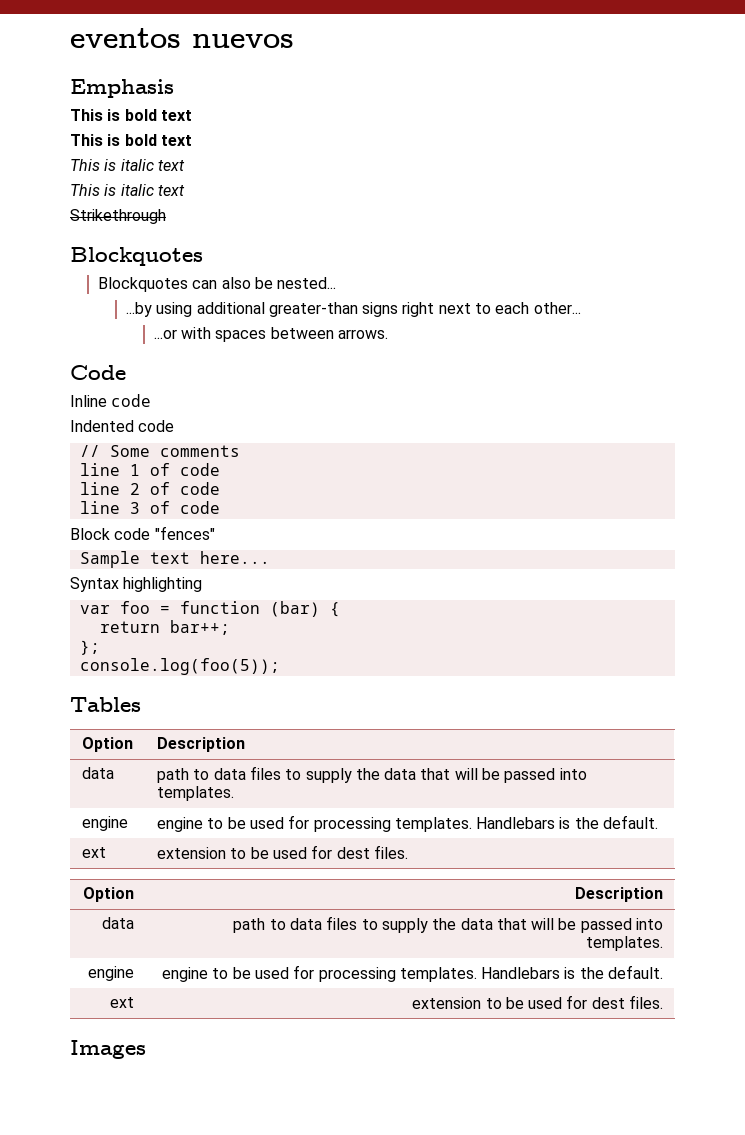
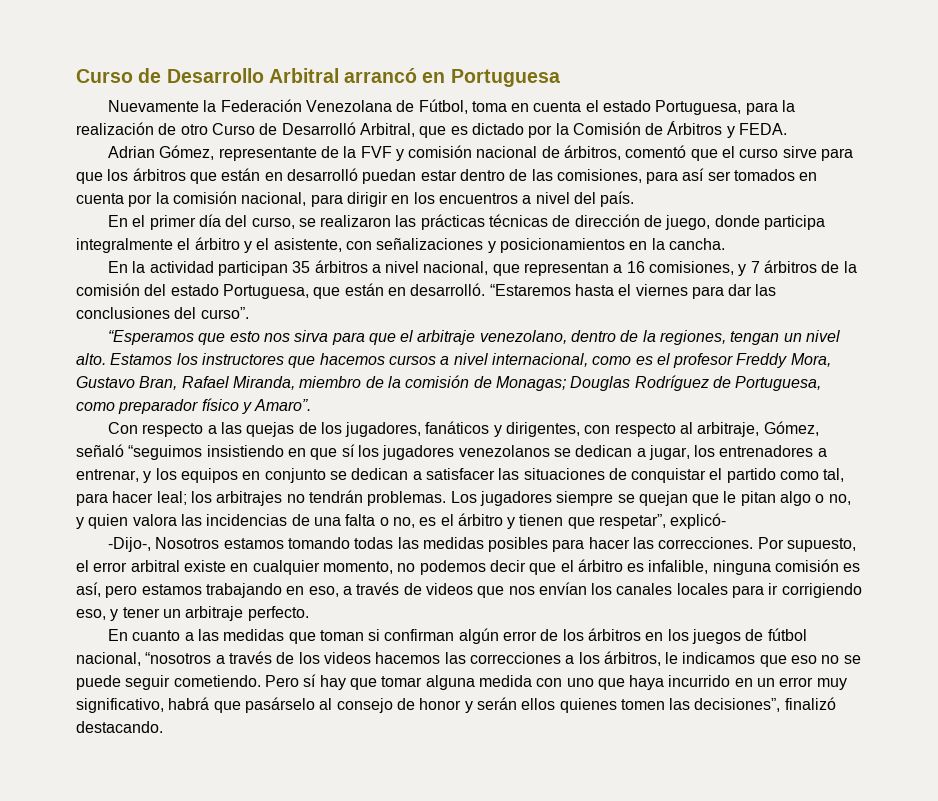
- eventos nuevos
- Emphasis
- This is bold text
- This is bold text
- This is italic text
- This is italic text
- Strikethrough
- Blockquotes
- Blockquotes can also be nested...
- ...by using additional greater-than signs right next to each other...
- ...or with spaces between arrows.
- Code
- Inline code
- Indented code
- // Some comments
- line 1 of code
- line 2 of code
- line 3 of code
- Block code "fences"
- Sample text here...
- Syntax highlighting
- var foo = function (bar) {
- return bar++;
- };
- console.log(foo(5));
- Tables
- Option | Description
- data | path to data files to supply the data that will be passed into templates.
- engine | engine to be used for processing templates. Handlebars is the default.
- ext | extension to be used for dest files.
- Option | Description
- data | path to data files to supply the data that will be passed into templates.
- engine | engine to be used for processing templates. Handlebars is the default.
- ext | extension to be used for dest files.
- Images
+ Curso de Desarrollo Arbitral arrancó en Portuguesa
+ Nuevamente la Federación Venezolana de Fútbol, toma en cuenta el estado Portuguesa, para la realización de otro Curso de Desarrolló Arbitral, que es dictado por la Comisión de Árbitros y FEDA.
+ Adrian Gómez, representante de la FVF y comisión nacional de árbitros, comentó que el curso sirve para que los árbitros que están en desarrolló puedan estar dentro de las comisiones, para así ser tomados en cuenta por la comisión nacional, para dirigir en los encuentros a nivel del país.
+ En el primer día del curso, se realizaron las prácticas técnicas de dirección de juego, donde participa integralmente el árbitro y el asistente, con señalizaciones y posicionamientos en la cancha.
+ En la actividad participan 35 árbitros a nivel nacional, que representan a 16 comisiones, y 7 árbitros de la comisión del estado Portuguesa, que están en desarrolló. “Estaremos hasta el viernes para dar las conclusiones del curso”.
+ “Esperamos que esto nos sirva para que el arbitraje venezolano, dentro de la regiones, tengan un nivel alto. Estamos los instructores que hacemos cursos a nivel internacional, como es el profesor Freddy Mora, Gustavo Bran, Rafael Miranda, miembro de la comisión de Monagas; Douglas Rodríguez de Portuguesa, como preparador físico y Amaro”.
+ Con respecto a las quejas de los jugadores, fanáticos y dirigentes, con respecto al arbitraje, Gómez, señaló “seguimos insistiendo en que sí los jugadores venezolanos se dedican a jugar, los entrenadores a entrenar, y los equipos en conjunto se dedican a satisfacer las situaciones de conquistar el partido como tal, para hacer leal; los arbitrajes no tendrán problemas. Los jugadores siempre se quejan que le pitan algo o no, y quien valora las incidencias de una falta o no, es el árbitro y tienen que respetar”, explicó-
+ -Dijo-, Nosotros estamos tomando todas las medidas posibles para hacer las correcciones. Por supuesto, el error arbitral existe en cualquier momento, no podemos decir que el árbitro es infalible, ninguna comisión es así, pero estamos trabajando en eso, a través de videos que nos envían los canales locales para ir corrigiendo eso, y tener un arbitraje perfecto.
+ En cuanto a las medidas que toman si confirman algún error de los árbitros en los juegos de fútbol nacional, “nosotros a través de los videos hacemos las correcciones a los árbitros, le indicamos que eso no se puede seguir cometiendo. Pero sí hay que tomar alguna medida con uno que haya incurrido en un error muy significativo, habrá que pasárselo al consejo de honor y serán ellos quienes tomen las decisiones”, finalizó destacando.

